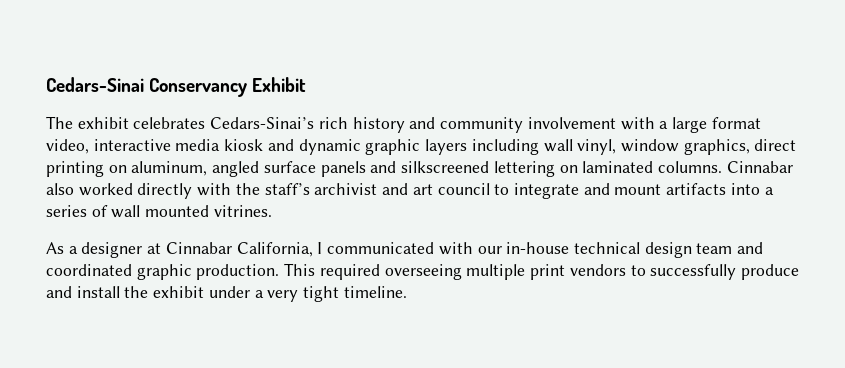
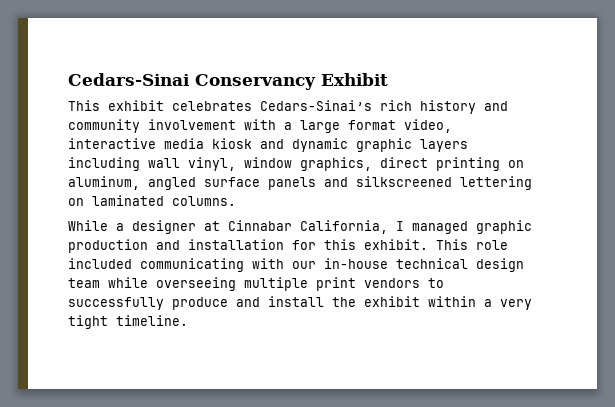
- The exhibit celebrates Cedars-Sinai’s rich history and community involvement with a large format video, interactive media kiosk and dynamic graphic layers including wall vinyl, window graphics, direct printing on aluminum, angled surface panels and silkscreened lettering on laminated columns. Cinnabar also worked directly with the staff’s archivist and art council to integrate and mount artifacts into a series of wall mounted vitrines.
- As a designer at Cinnabar California, I communicated with our in-house technical design team and coordinated graphic production. This required overseeing multiple print vendors to successfully produce and install the exhibit under a very tight timeline.
+ This exhibit celebrates Cedars-Sinai’s rich history and community involvement with a large format video, interactive media kiosk and dynamic graphic layers including wall vinyl, window graphics, direct printing on aluminum, angled surface panels and silkscreened lettering on laminated columns.
+ While a designer at Cinnabar California, I managed graphic production and installation for this exhibit. This role included communicating with our in-house technical design team while overseeing multiple print vendors to successfully produce and install the exhibit within a very tight timeline.

